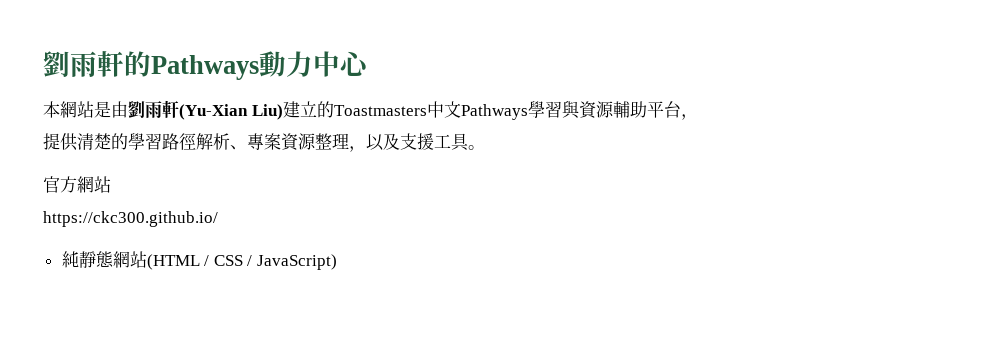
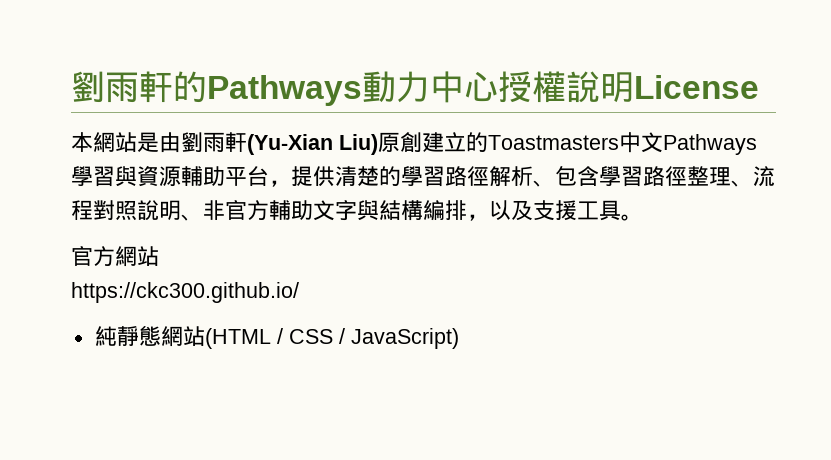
- 劉雨軒的Pathways動力中心
+ 劉雨軒的Pathways動力中心授權說明License
- 本網站是由劉雨軒(Yu-Xian Liu)建立的Toastmasters中文Pathways學習與資源輔助平台，
- 提供清楚的學習路徑解析、專案資源整理，以及支援工具。
+ 本網站是由劉雨軒(Yu-Xian Liu)原創建立的Toastmasters中文Pathways學習與資源輔助平台，提供清楚的學習路徑解析、包含學習路徑整理、流程對照說明、非官方輔助文字與結構編排，以及支援工具。

